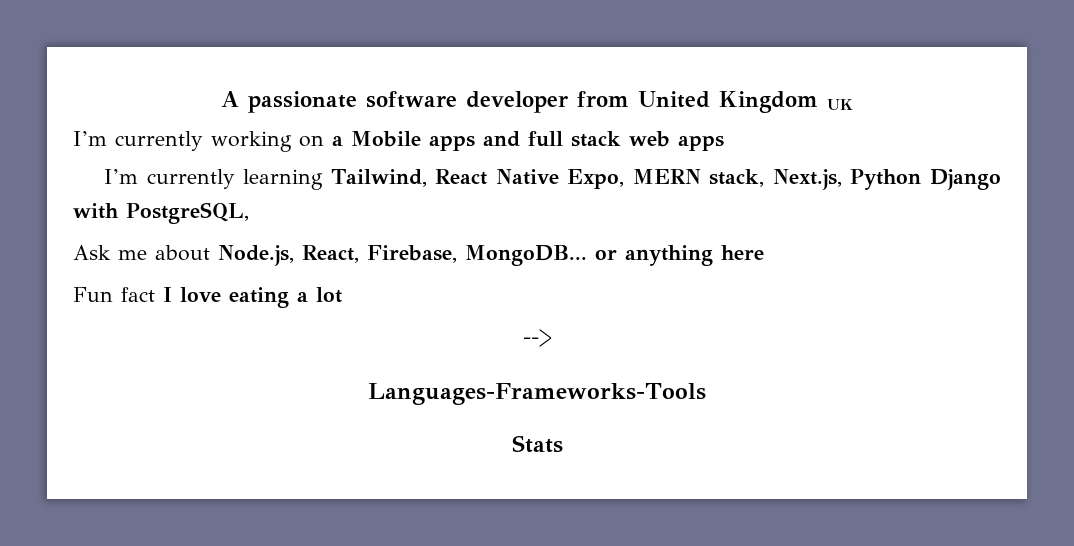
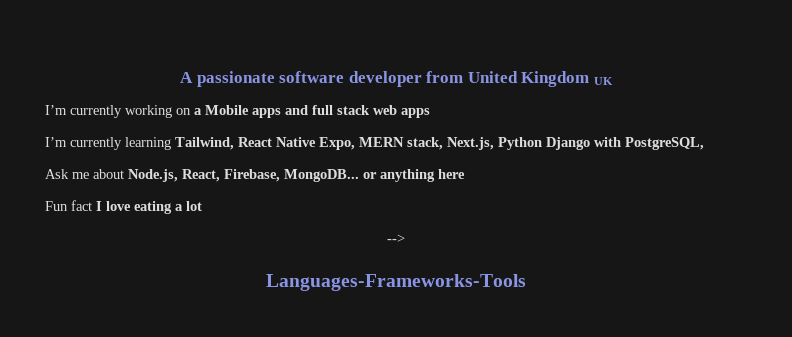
- Stats

